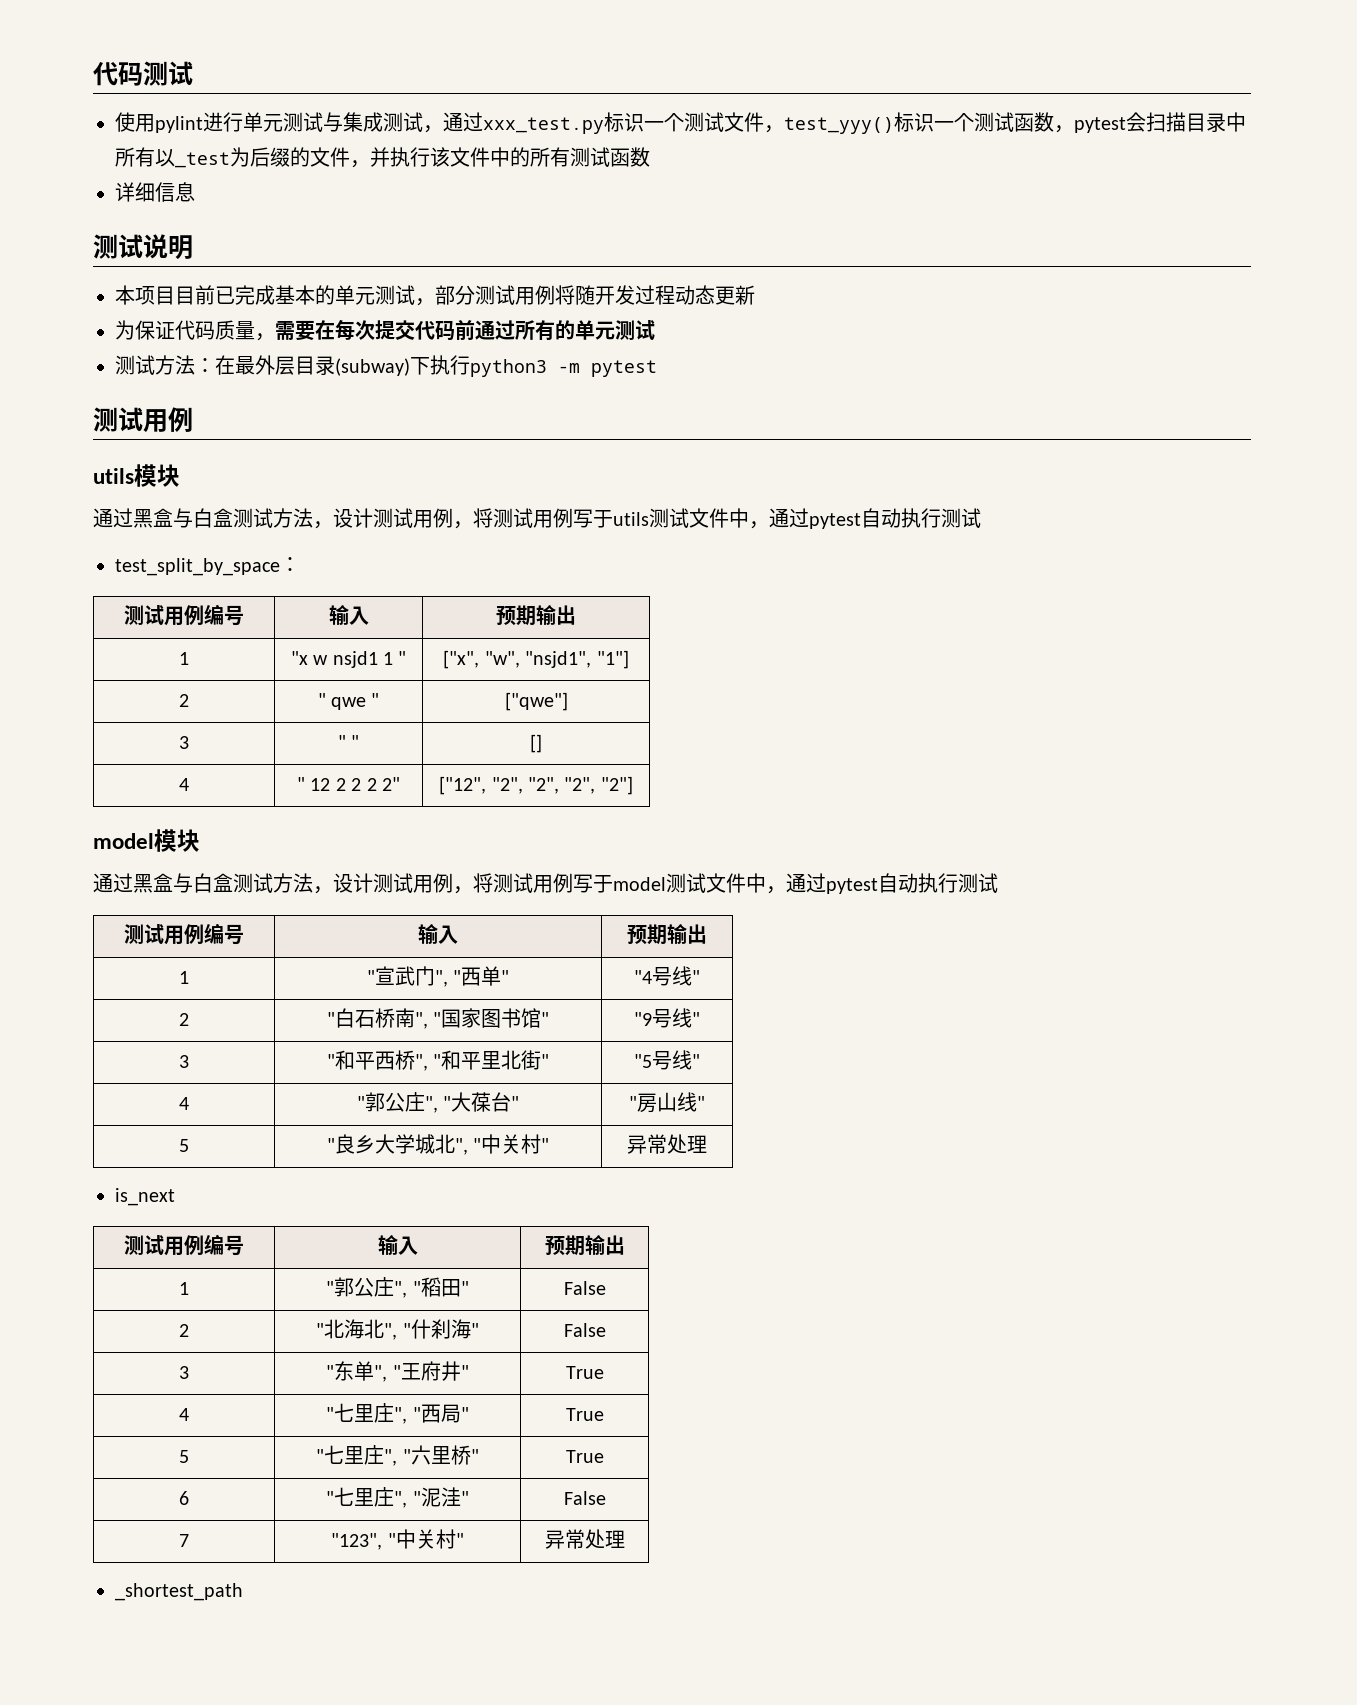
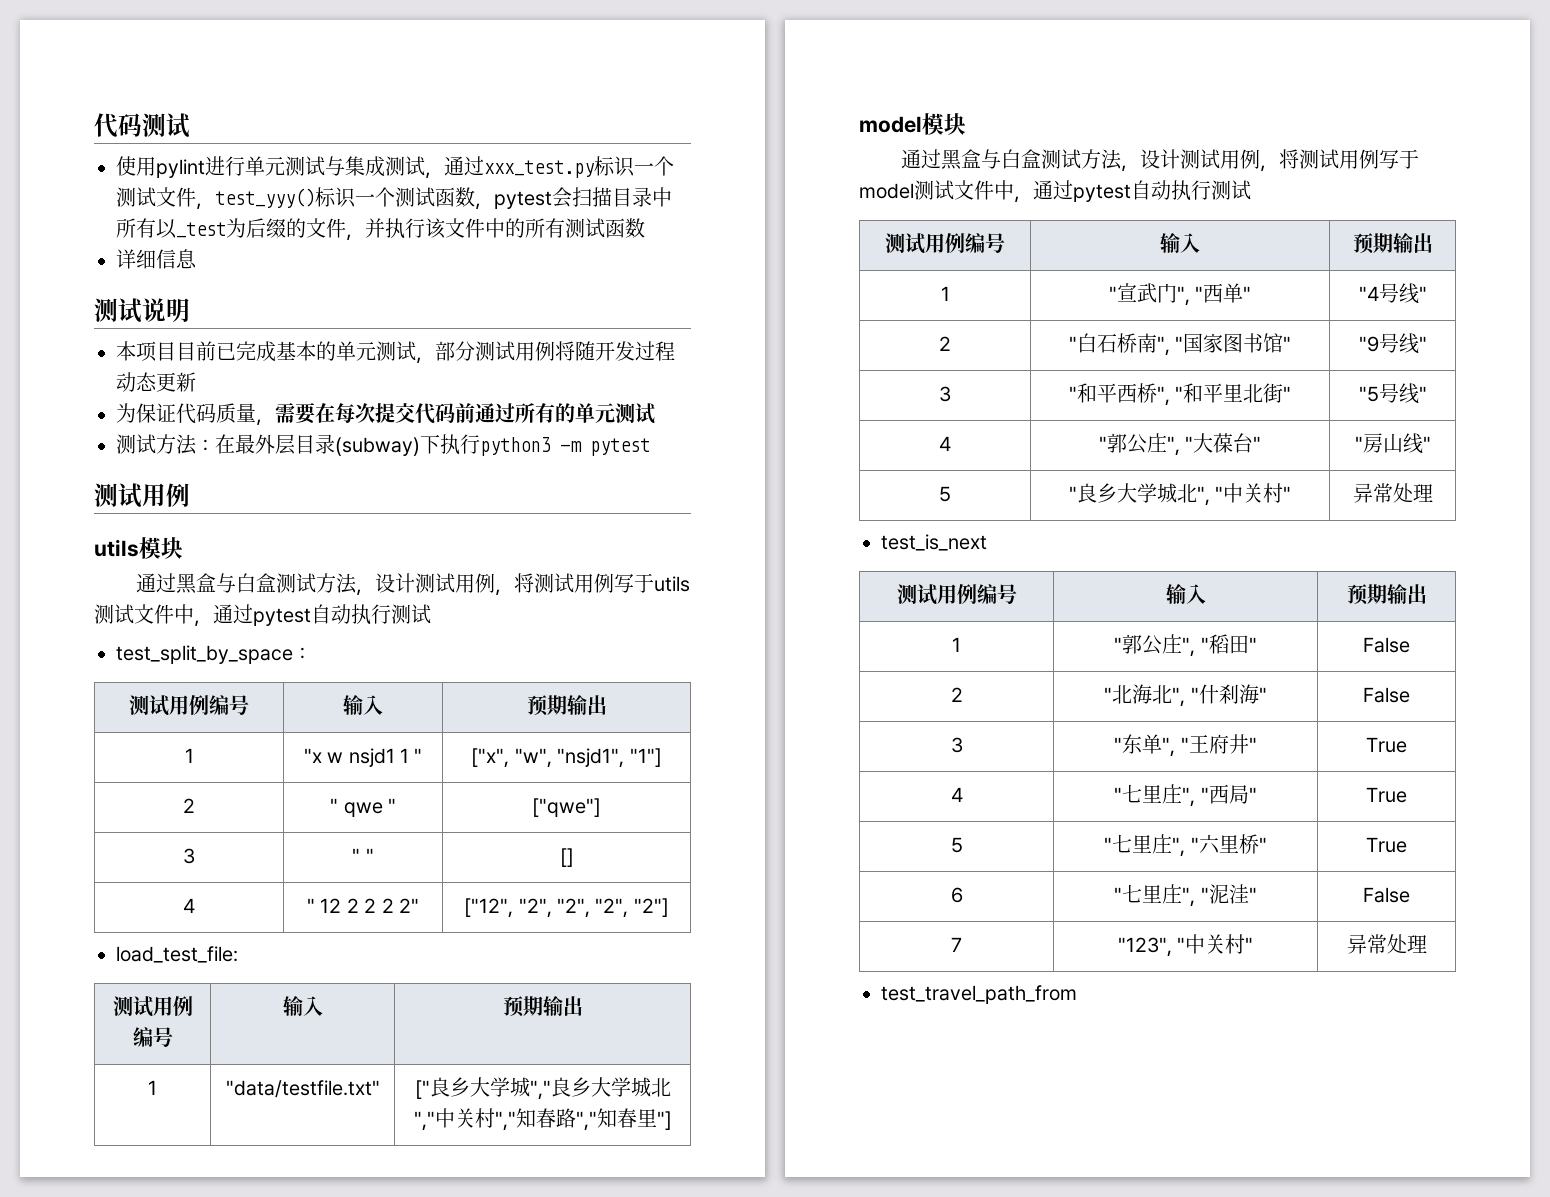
+ load_test_file:
+ 测试用例编号 | 输入 | 预期输出
+ 1 | "data/testfile.txt" | ["良乡大学城","良乡大学城北","中关村","知春路","知春里"]
- is_next
+ test_is_next
- _shortest_path
+ test_travel_path_from

